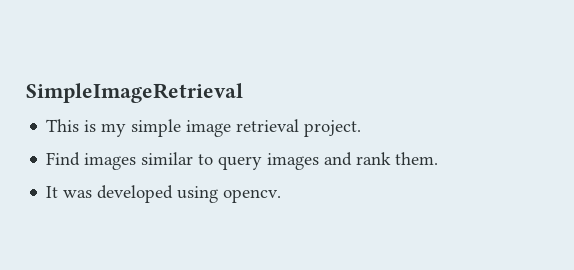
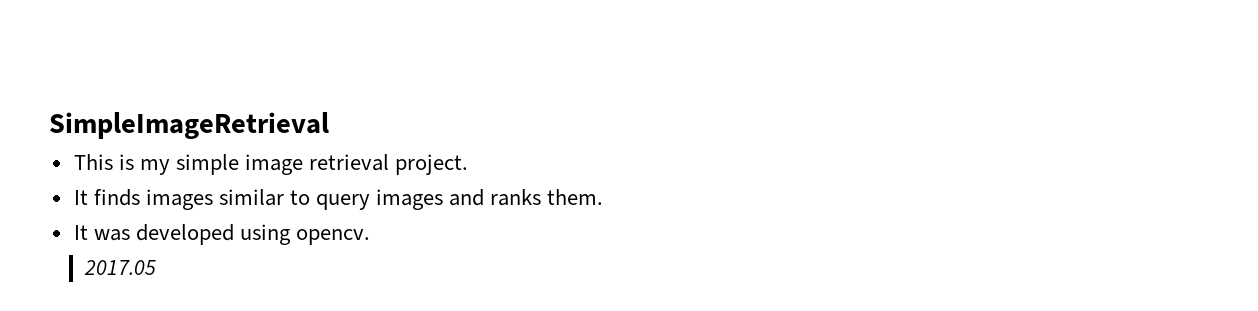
- Find images similar to query images and rank them.
+ It finds images similar to query images and ranks them.
+ 2017.05

